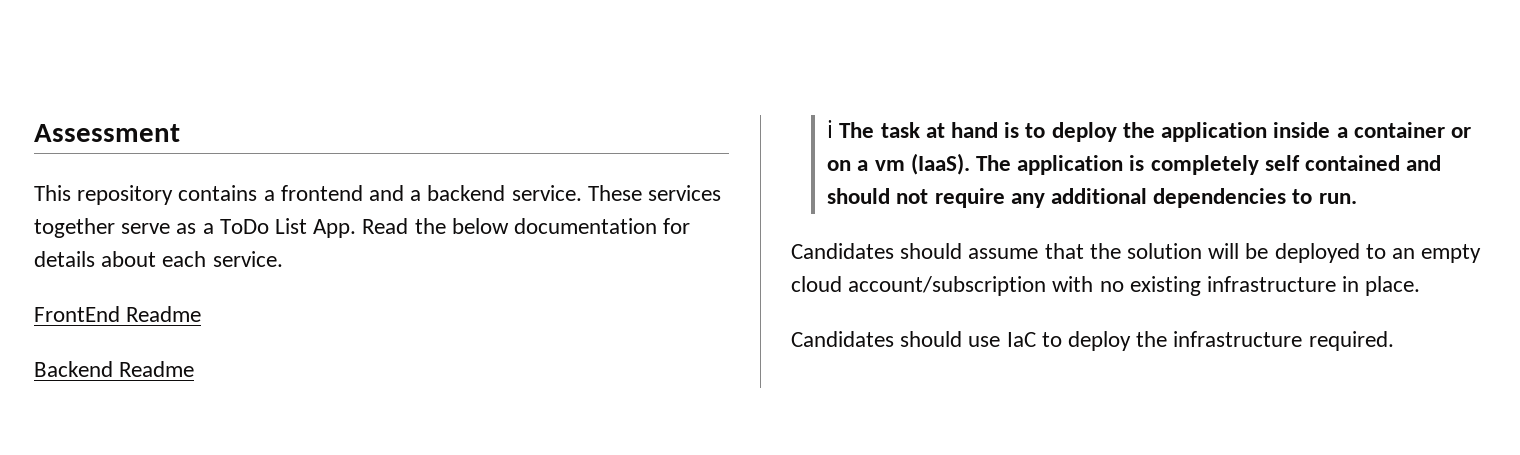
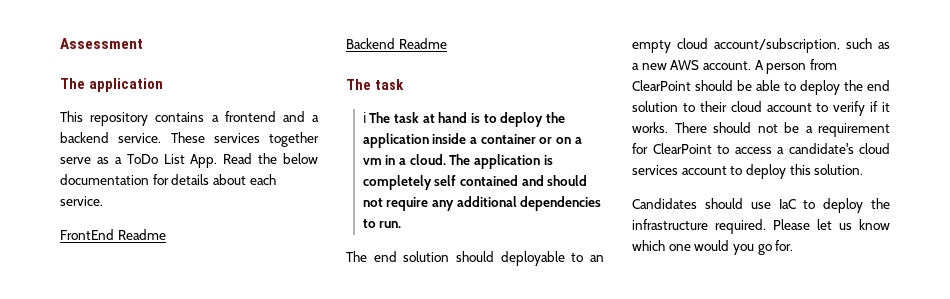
  Assessment
+ The application
  Backend Readme
+ The task
- ℹ The task at hand is to deploy the application inside a container or on a vm (IaaS).
+ ℹ The task at hand is to deploy the application inside a container or on a vm in a cloud.
- Candidates should assume that the solution will be deployed to an empty cloud account/subscription with no existing infrastructure in place.
+ The end solution should deployable to an empty cloud account/subscription, such as a new AWS account. A person from ClearPoint should be able to deploy the end solution to their cloud account to verify if it works. There should not be a requirement for ClearPoint to access a candidate's cloud services account to deploy this solution.
+ Please let us know which one would you go for.

